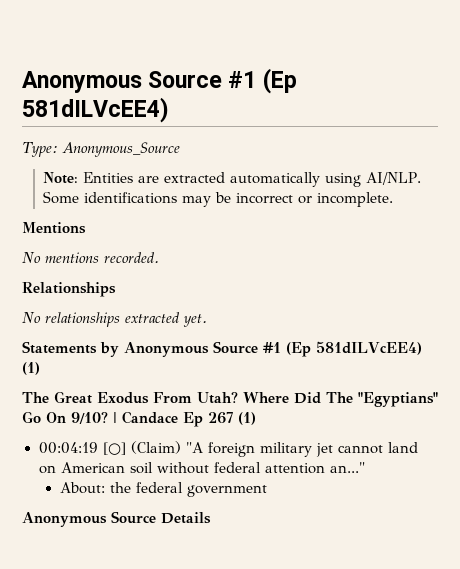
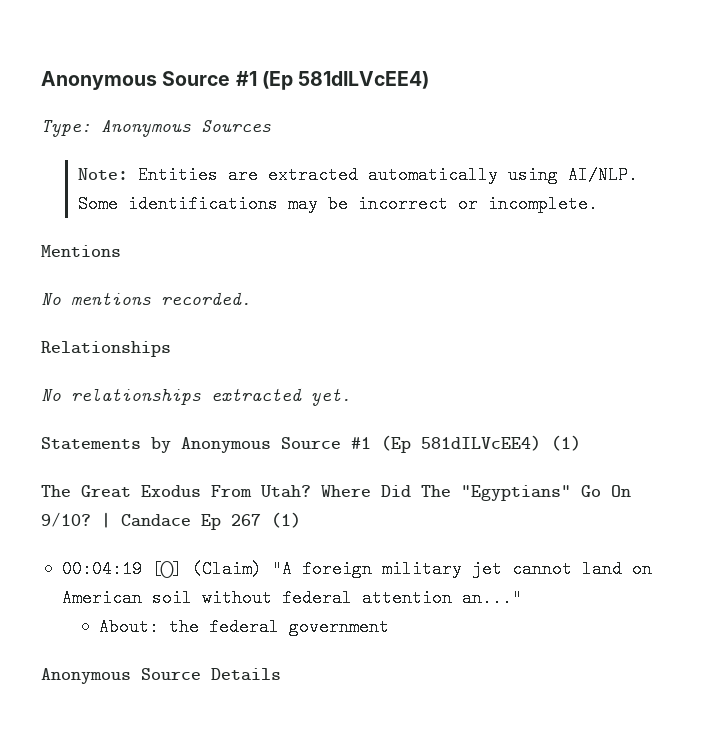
- Type: Anonymous_Source
+ Type: Anonymous Sources

